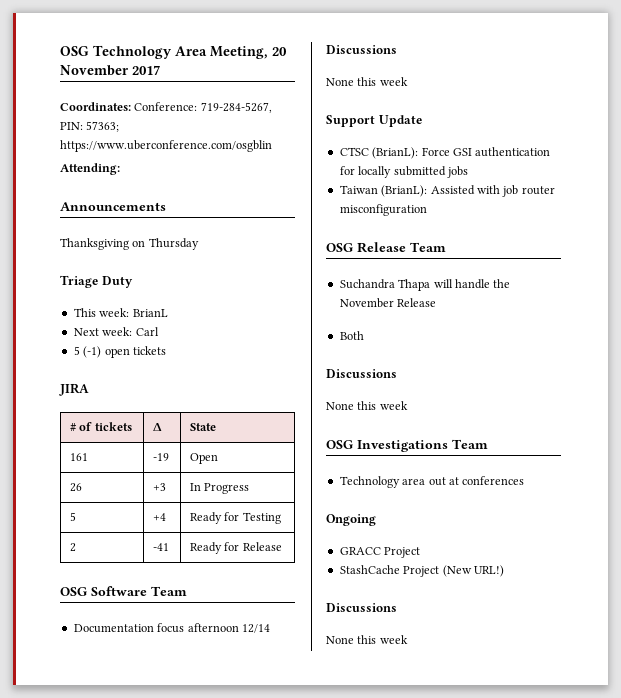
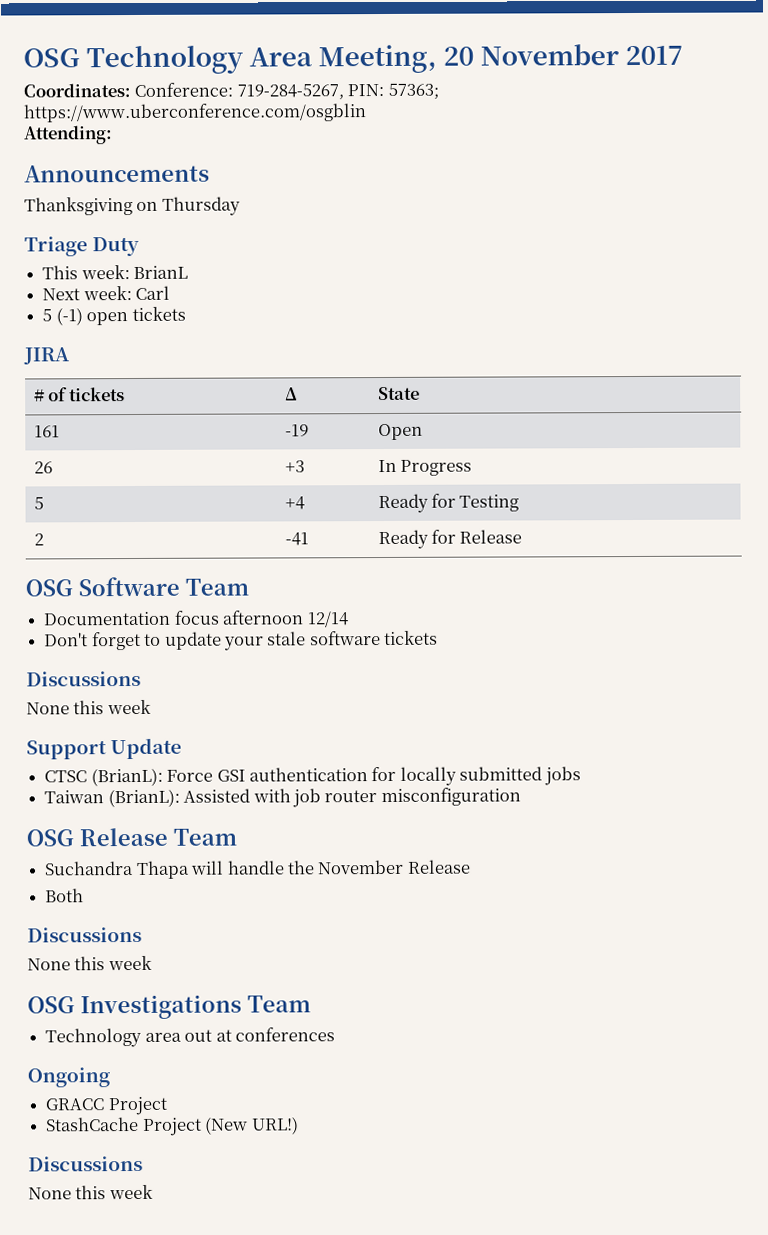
+ Don't forget to update your stale software tickets

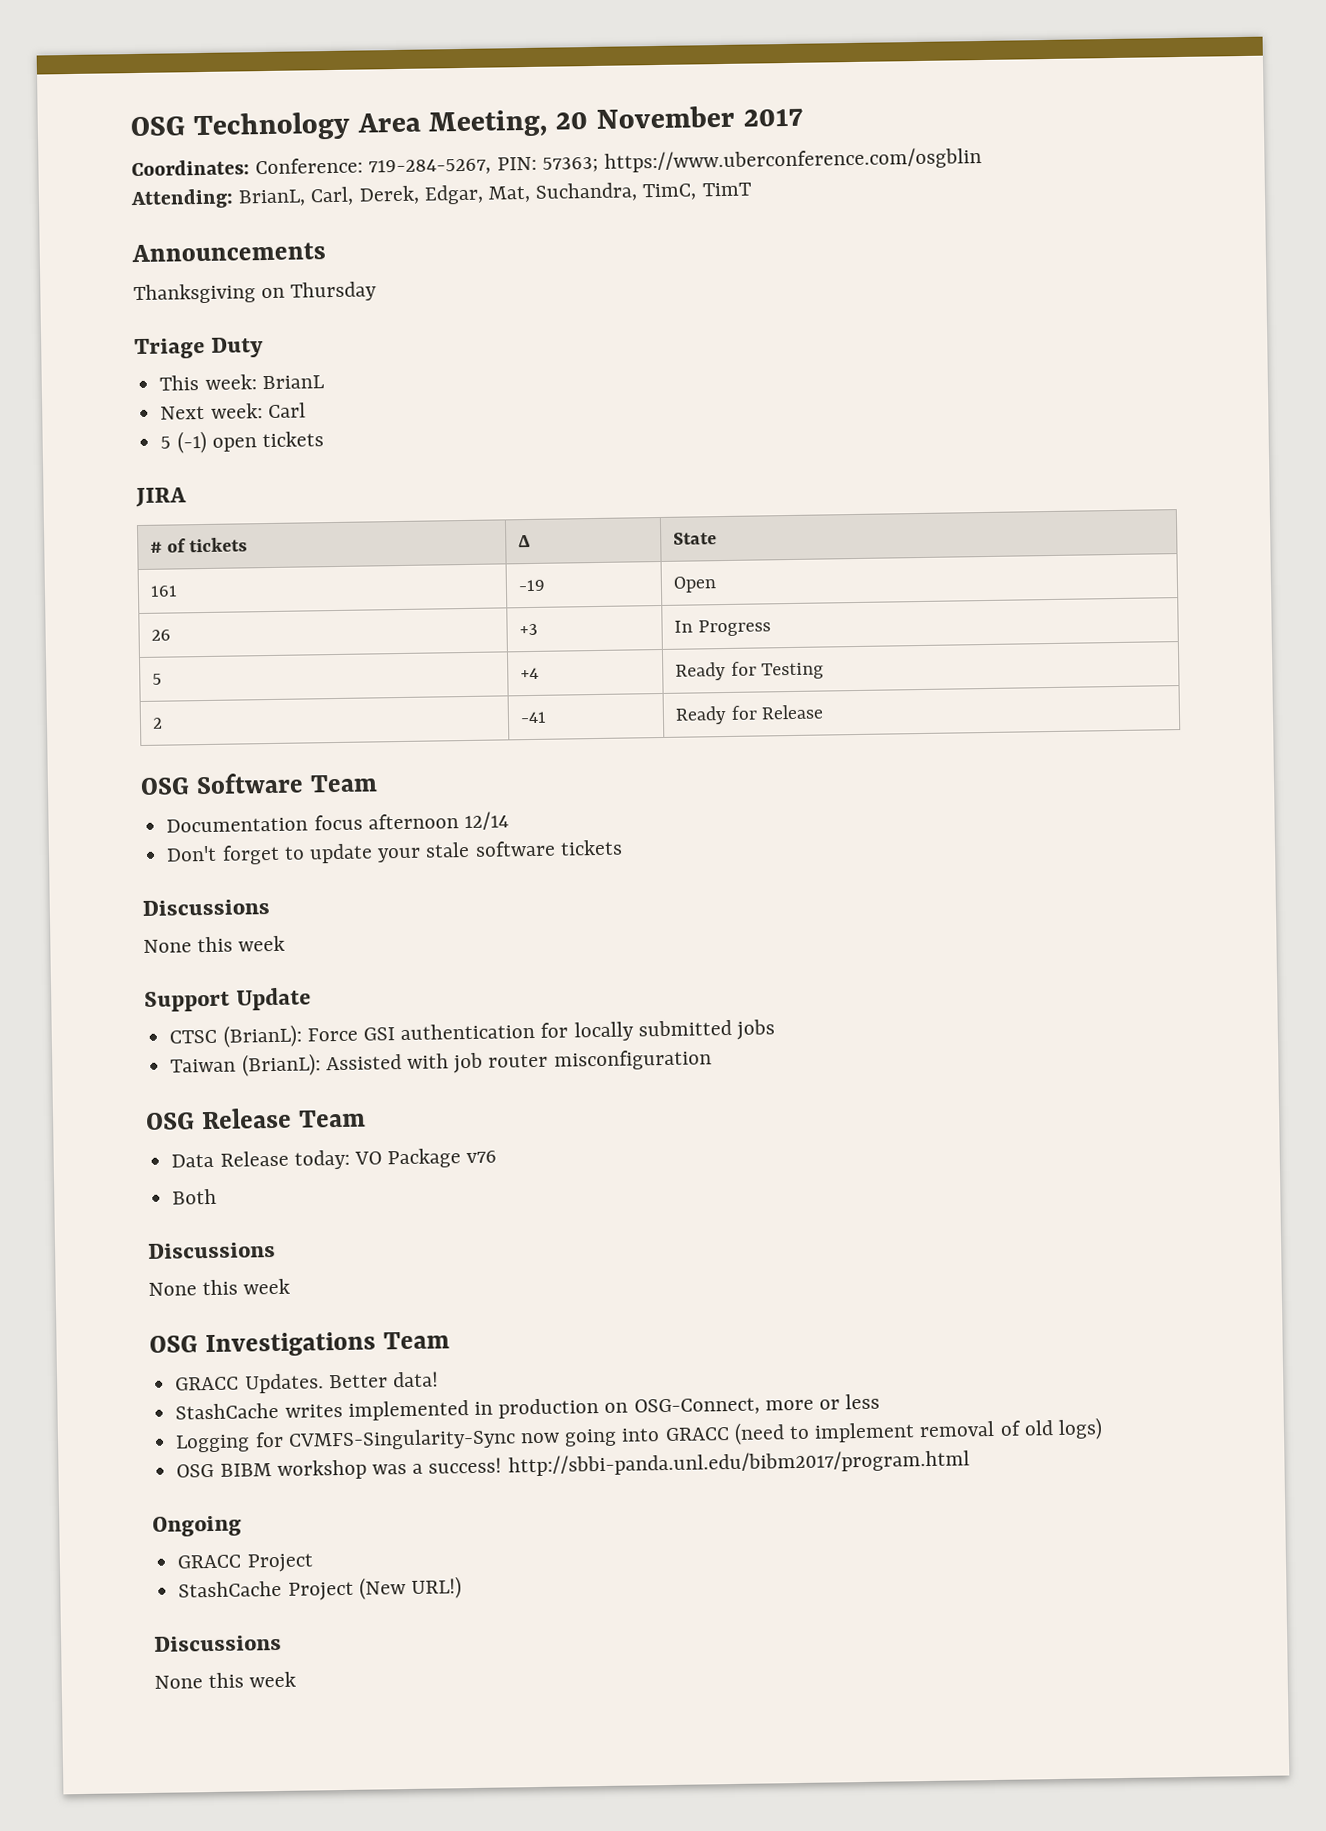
- Attending:
+ Attending: BrianL, Carl, Derek, Edgar, Mat, Suchandra, TimC, TimT
- Suchandra Thapa will handle the November Release
+ Data Release today: VO Package v76
- Technology area out at conferences
+ GRACC Updates. Better data!
+ StashCache writes implemented in production on OSG-Connect, more or less
+ Logging for CVMFS-Singularity-Sync now going into GRACC (need to implement removal of old logs)
+ OSG BIBM workshop was a success! http://sbbi-panda.unl.edu/bibm2017/program.html

